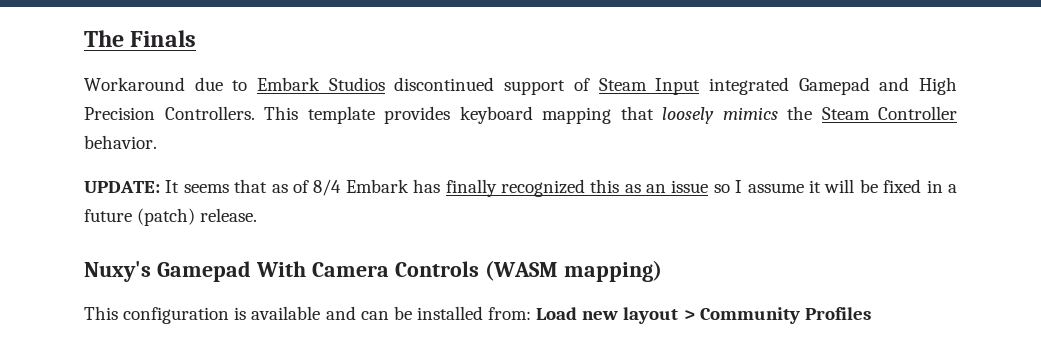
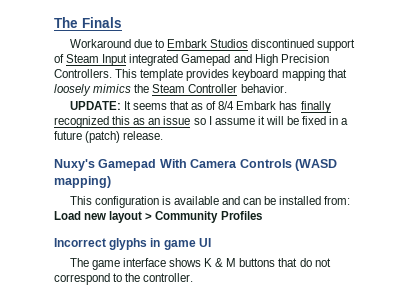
- Nuxy's Gamepad With Camera Controls (WASM mapping)
+ Nuxy's Gamepad With Camera Controls (WASD mapping)
+ Incorrect glyphs in game UI
+ The game interface shows K & M buttons that do not correspond to the controller.

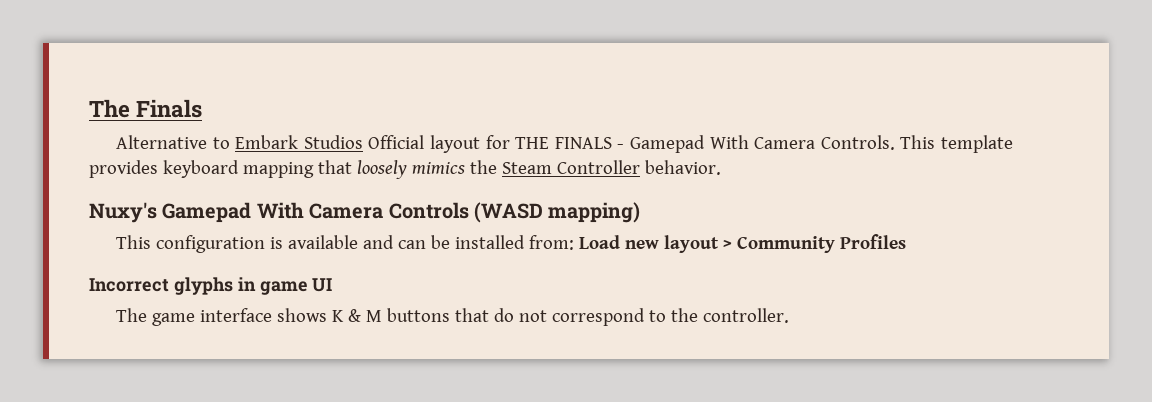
- Workaround due to Embark Studios discontinued support of Steam Input integrated Gamepad and High Precision Controllers.
+ Alternative to Embark Studios Official layout for THE FINALS - Gamepad With Camera Controls.
- UPDATE: It seems that as of 8/4 Embark has finally recognized this as an issue so I assume it will be fixed in a future (patch) release.

